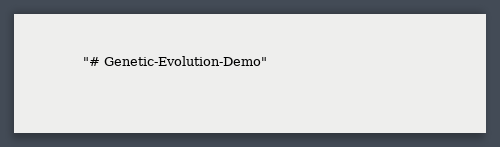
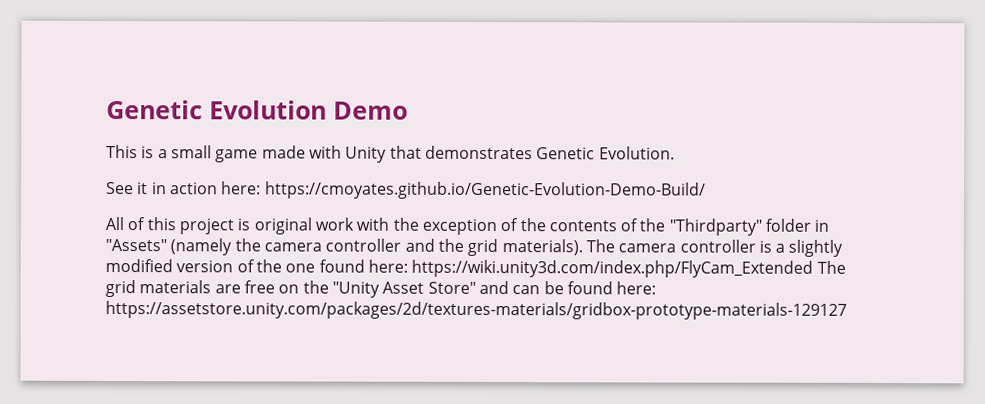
- "# Genetic-Evolution-Demo"
+ Genetic Evolution Demo
+ This is a small game made with Unity that demonstrates Genetic Evolution.
+ See it in action here: https://cmoyates.github.io/Genetic-Evolution-Demo-Build/
+ All of this project is original work with the exception of the contents of the "Thirdparty" folder in "Assets" (namely the camera controller and the grid materials). The camera controller is a slightly modified version of the one found here: https://wiki.unity3d.com/index.php/FlyCam_Extended The grid materials are free on the "Unity Asset Store" and can be found here: https://assetstore.unity.com/packages/2d/textures-materials/gridbox-prototype-materials-129127

